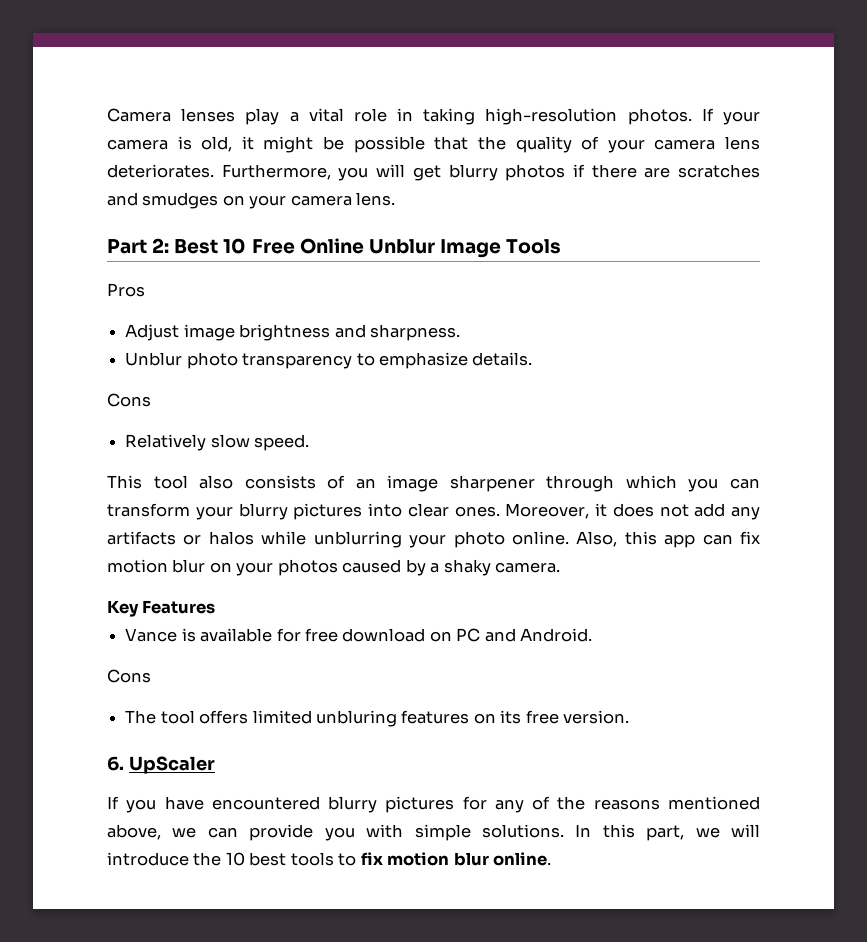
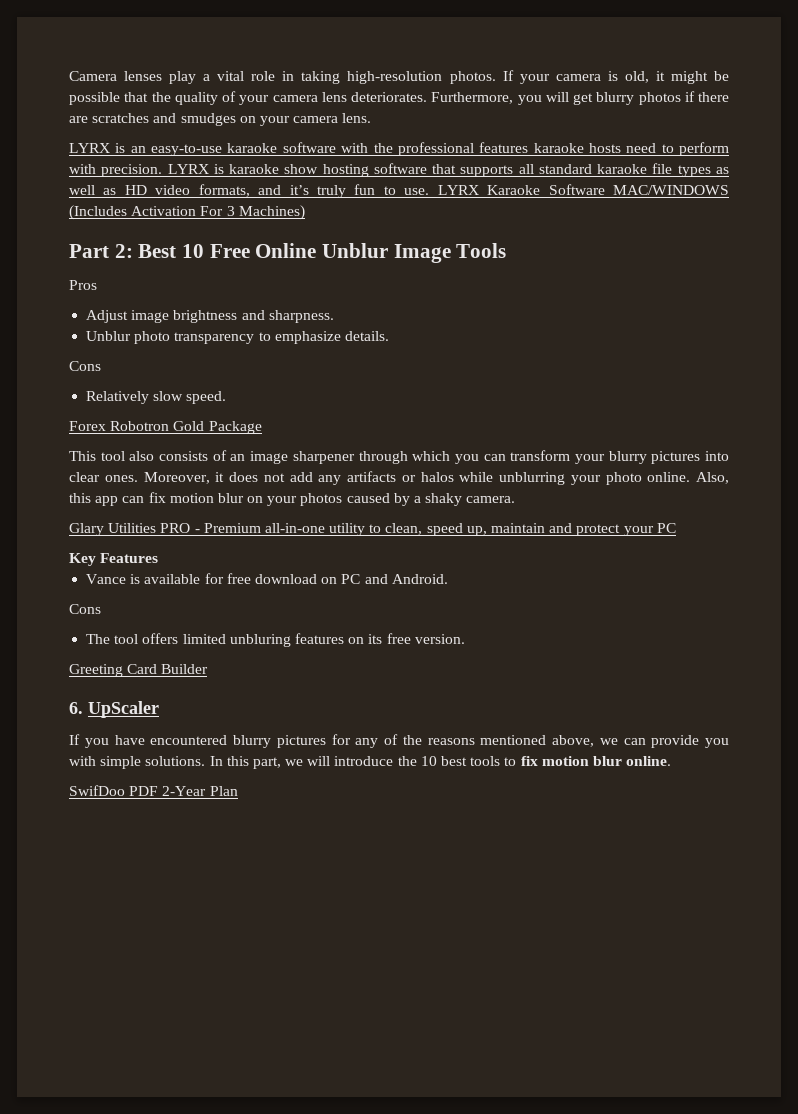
+ LYRX is an easy-to-use karaoke software with the professional features karaoke hosts need to perform with precision. LYRX is karaoke show hosting software that supports all standard karaoke file types as well as HD video formats, and it’s truly fun to use. LYRX Karaoke Software MAC/WINDOWS (Includes Activation For 3 Machines)
+ Forex Robotron Gold Package
+ Glary Utilities PRO - Premium all-in-one utility to clean, speed up, maintain and protect your PC
+ Greeting Card Builder
+ SwifDoo PDF 2-Year Plan

